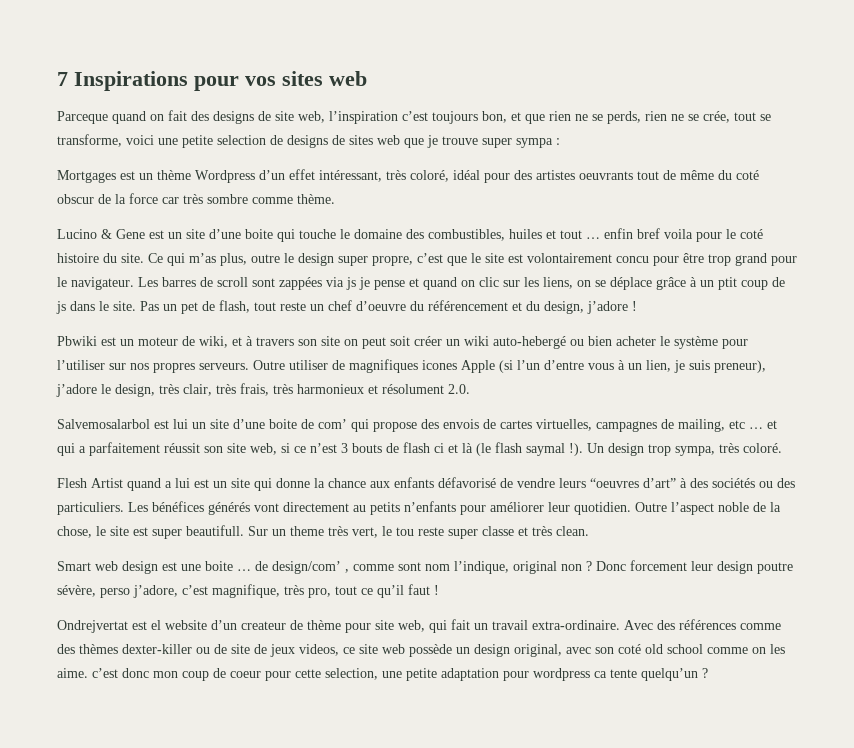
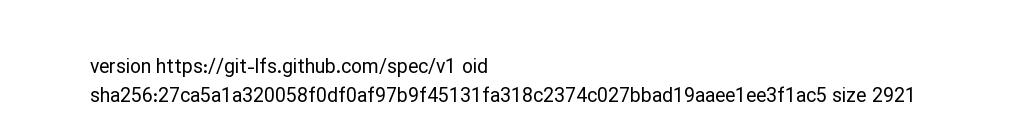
- 7 Inspirations pour vos sites web
- Parceque quand on fait des designs de site web, l’inspiration c’est toujours bon, et que rien ne se perds, rien ne se crée, tout se transforme, voici une petite selection de designs de sites web que je trouve super sympa :
- Mortgages est un thème Wordpress d’un effet intéressant, très coloré, idéal pour des artistes oeuvrants tout de même du coté obscur de la force car très sombre comme thème.
- Lucino & Gene est un site d’une boite qui touche le domaine des combustibles, huiles et tout … enfin bref voila pour le coté histoire du site. Ce qui m’as plus, outre le design super propre, c’est que le site est volontairement concu pour être trop grand pour le navigateur. Les barres de scroll sont zappées via js je pense et quand on clic sur les liens, on se déplace grâce à un ptit coup de js dans le site. Pas un pet de flash, tout reste un chef d’oeuvre du référencement et du design, j’adore !
- Pbwiki est un moteur de wiki, et à travers son site on peut soit créer un wiki auto-hebergé ou bien acheter le système pour l’utiliser sur nos propres serveurs. Outre utiliser de magnifiques icones Apple (si l’un d’entre vous à un lien, je suis preneur), j’adore le design, très clair, très frais, très harmonieux et résolument 2.0.
- Salvemosalarbol est lui un site d’une boite de com’ qui propose des envois de cartes virtuelles, campagnes de mailing, etc … et qui a parfaitement réussit son site web, si ce n’est 3 bouts de flash ci et là (le flash saymal !). Un design trop sympa, très coloré.
- Flesh Artist quand a lui est un site qui donne la chance aux enfants défavorisé de vendre leurs “oeuvres d’art” à des sociétés ou des particuliers. Les bénéfices générés vont directement au petits n’enfants pour améliorer leur quotidien. Outre l’aspect noble de la chose, le site est super beautifull. Sur un theme très vert, le tou reste super classe et très clean.
- Smart web design est une boite … de design/com’ , comme sont nom l’indique, original non ? Donc forcement leur design poutre sévère, perso j’adore, c’est magnifique, très pro, tout ce qu’il faut !
- Ondrejvertat est el website d’un createur de thème pour site web, qui fait un travail extra-ordinaire. Avec des références comme des thèmes dexter-killer ou de site de jeux videos, ce site web possède un design original, avec son coté old school comme on les aime. c’est donc mon coup de coeur pour cette selection, une petite adaptation pour wordpress ca tente quelqu’un ?
+ version https://git-lfs.github.com/spec/v1 oid sha256:27ca5a1a320058f0df0af97b9f45131fa318c2374c027bbad19aaee1ee3f1ac5 size 2921

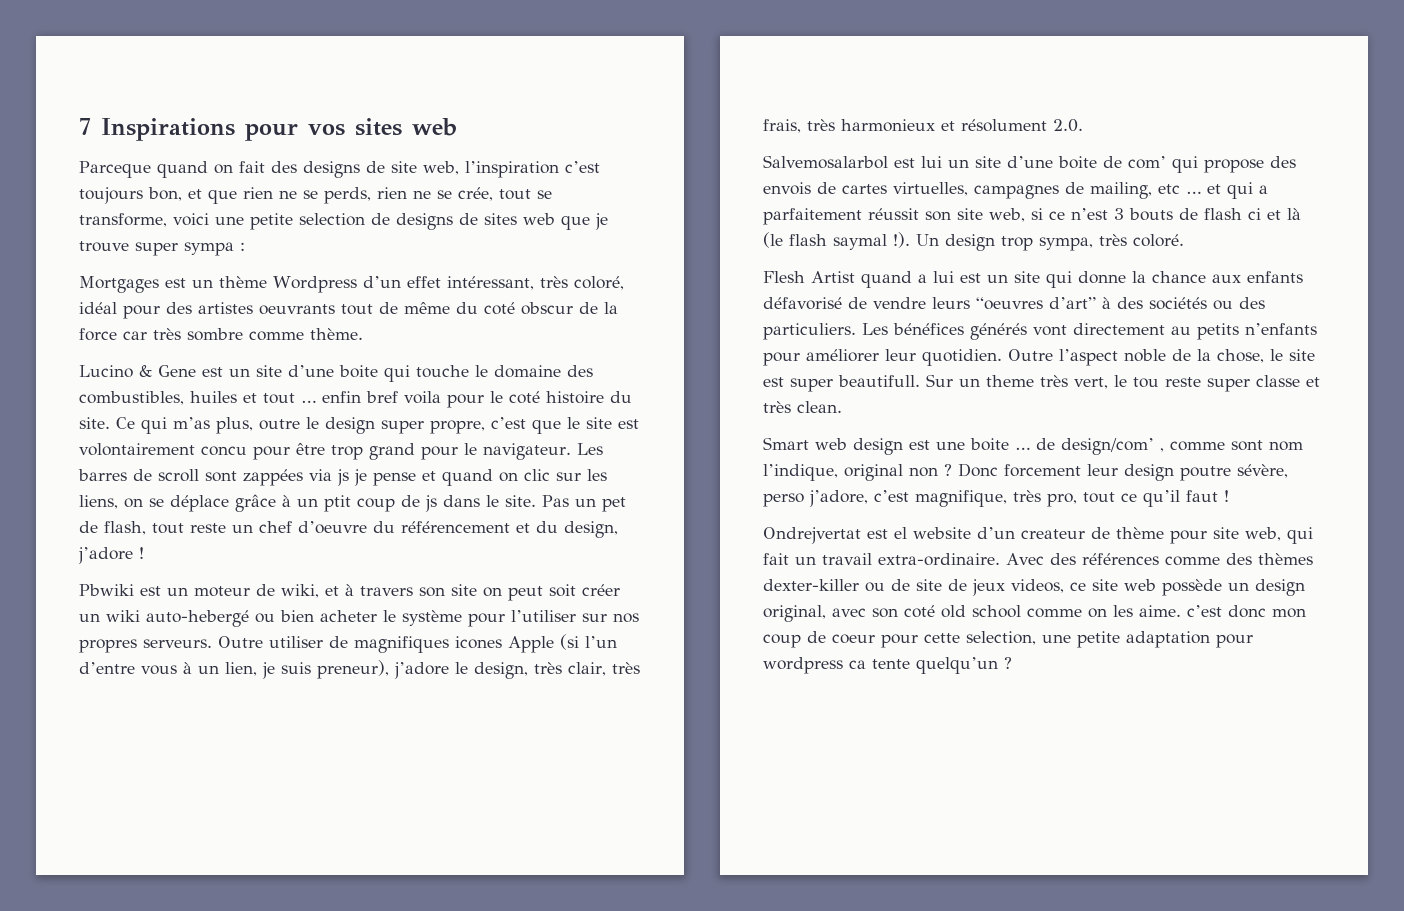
- version https://git-lfs.github.com/spec/v1 oid sha256:27ca5a1a320058f0df0af97b9f45131fa318c2374c027bbad19aaee1ee3f1ac5 size 2921
+ 7 Inspirations pour vos sites web
+ Parceque quand on fait des designs de site web, l’inspiration c’est toujours bon, et que rien ne se perds, rien ne se crée, tout se transforme, voici une petite selection de designs de sites web que je trouve super sympa :
+ Mortgages est un thème Wordpress d’un effet intéressant, très coloré, idéal pour des artistes oeuvrants tout de même du coté obscur de la force car très sombre comme thème.
+ Lucino & Gene est un site d’une boite qui touche le domaine des combustibles, huiles et tout … enfin bref voila pour le coté histoire du site. Ce qui m’as plus, outre le design super propre, c’est que le site est volontairement concu pour être trop grand pour le navigateur. Les barres de scroll sont zappées via js je pense et quand on clic sur les liens, on se déplace grâce à un ptit coup de js dans le site. Pas un pet de flash, tout reste un chef d’oeuvre du référencement et du design, j’adore !
+ Pbwiki est un moteur de wiki, et à travers son site on peut soit créer un wiki auto-hebergé ou bien acheter le système pour l’utiliser sur nos propres serveurs. Outre utiliser de magnifiques icones Apple (si l’un d’entre vous à un lien, je suis preneur), j’adore le design, très clair, très frais, très harmonieux et résolument 2.0.
+ Salvemosalarbol est lui un site d’une boite de com’ qui propose des envois de cartes virtuelles, campagnes de mailing, etc … et qui a parfaitement réussit son site web, si ce n’est 3 bouts de flash ci et là (le flash saymal !). Un design trop sympa, très coloré.
+ Flesh Artist quand a lui est un site qui donne la chance aux enfants défavorisé de vendre leurs “oeuvres d’art” à des sociétés ou des particuliers. Les bénéfices générés vont directement au petits n’enfants pour améliorer leur quotidien. Outre l’aspect noble de la chose, le site est super beautifull. Sur un theme très vert, le tou reste super classe et très clean.
+ Smart web design est une boite … de design/com’ , comme sont nom l’indique, original non ? Donc forcement leur design poutre sévère, perso j’adore, c’est magnifique, très pro, tout ce qu’il faut !
+ Ondrejvertat est el website d’un createur de thème pour site web, qui fait un travail extra-ordinaire. Avec des références comme des thèmes dexter-killer ou de site de jeux videos, ce site web possède un design original, avec son coté old school comme on les aime. c’est donc mon coup de coeur pour cette selection, une petite adaptation pour wordpress ca tente quelqu’un ?

